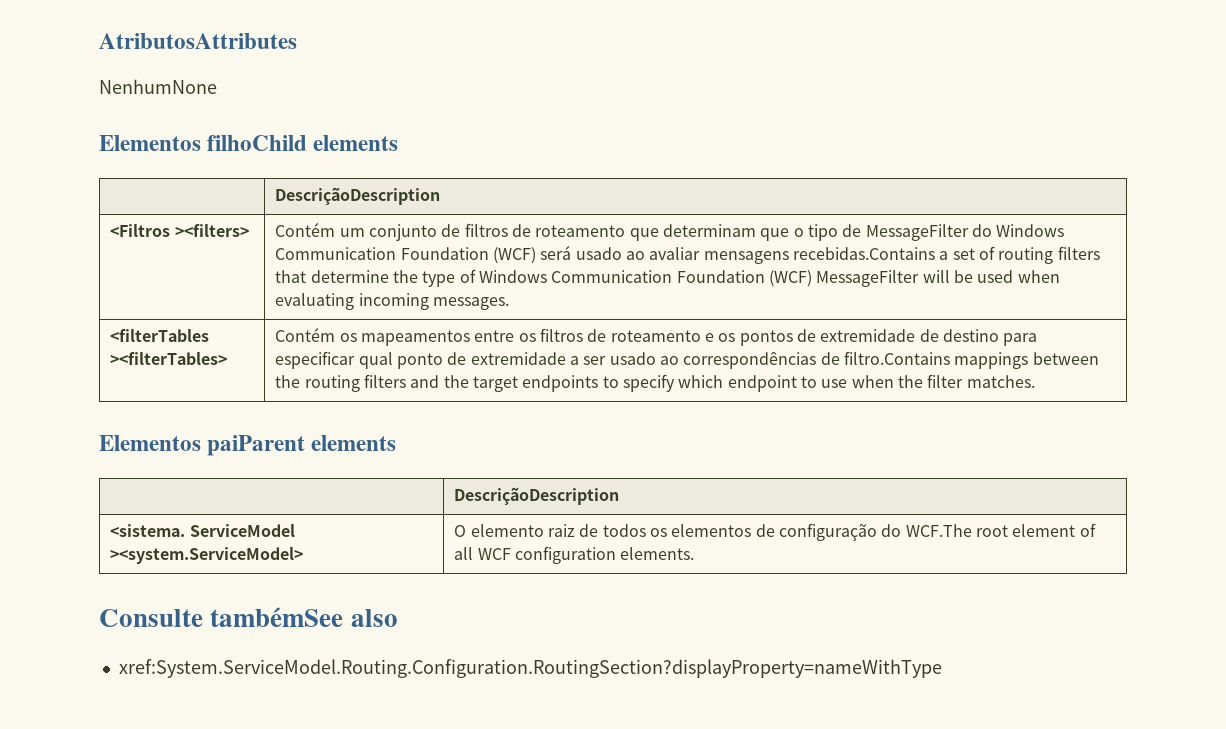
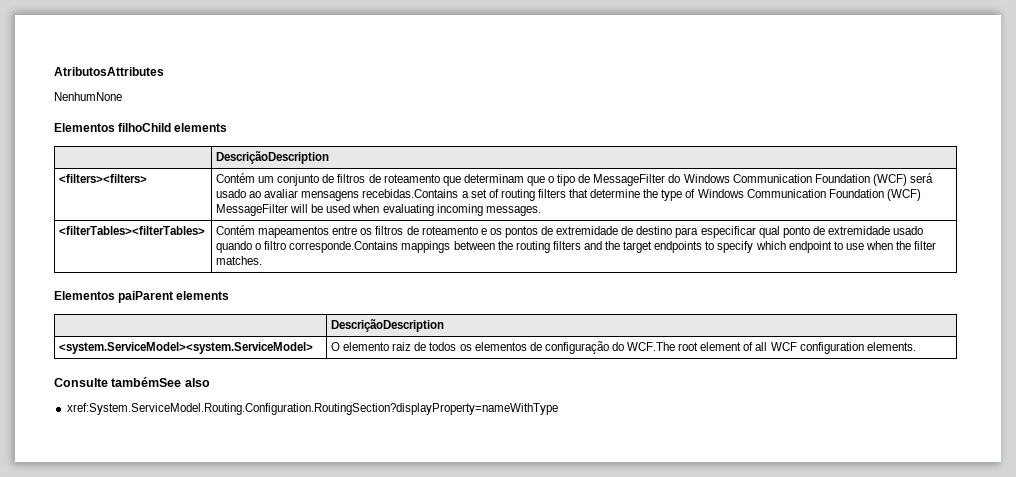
- <Filtros ><filters>
+ <filters><filters>
- <filterTables ><filterTables> | Contém os mapeamentos entre os filtros de roteamento e os pontos de extremidade de destino para especificar qual ponto de extremidade a ser usado ao correspondências de filtro.Contains mappings between the routing filters and the target endpoints to specify which endpoint to use when the filter matches.
+ <filterTables><filterTables> | Contém mapeamentos entre os filtros de roteamento e os pontos de extremidade de destino para especificar qual ponto de extremidade usado quando o filtro corresponde.Contains mappings between the routing filters and the target endpoints to specify which endpoint to use when the filter matches.
- <sistema. ServiceModel ><system.ServiceModel> | O elemento raiz de todos os elementos de configuração do WCF.The root element of all WCF configuration elements.
+ <system.ServiceModel><system.ServiceModel> | O elemento raiz de todos os elementos de configuração do WCF.The root element of all WCF configuration elements.

